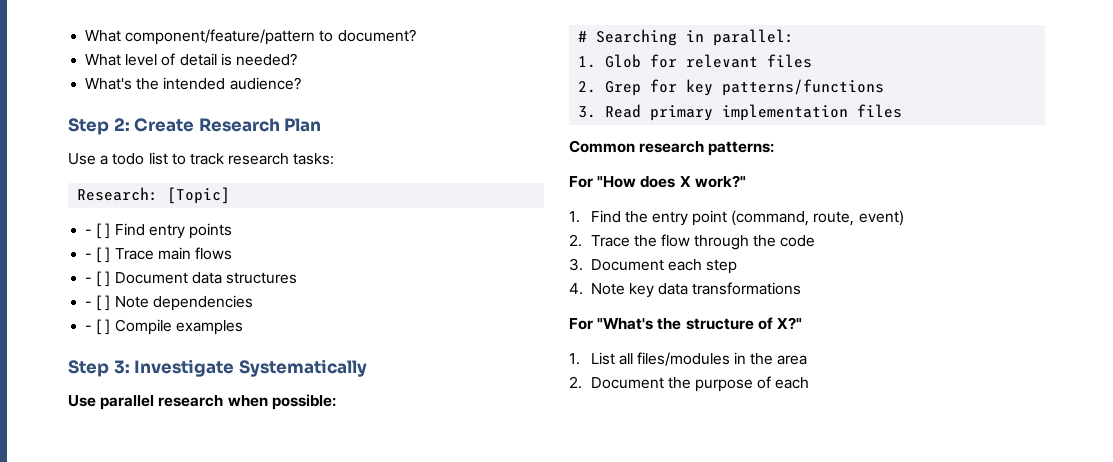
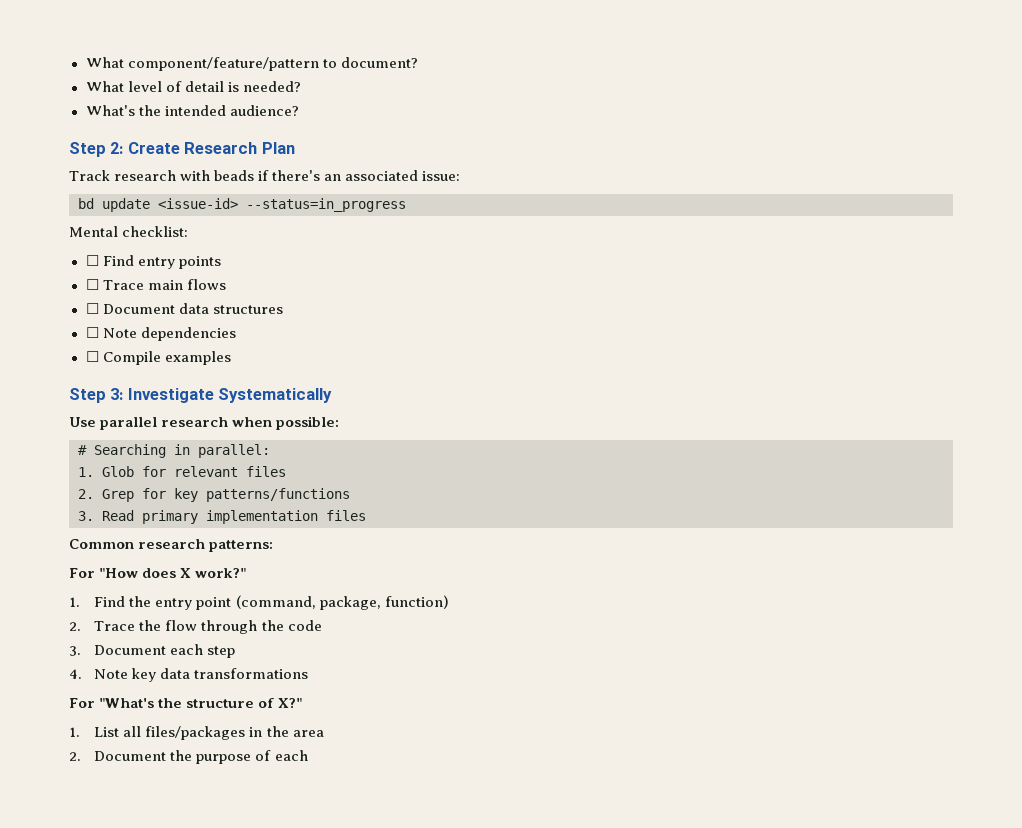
- Use a todo list to track research tasks:
- Research: [Topic]
- - [ ] Find entry points
+ Track research with beads if there's an associated issue:
+ bd update <issue-id> --status=in_progress
+ Mental checklist:
+ ☐ Find entry points
- - [ ] Trace main flows
+ ☐ Trace main flows
- - [ ] Document data structures
+ ☐ Document data structures
- - [ ] Note dependencies
+ ☐ Note dependencies
- - [ ] Compile examples
+ ☐ Compile examples
- 1. Find the entry point (command, route, event)
+ 1. Find the entry point (command, package, function)
- 1. List all files/modules in the area
+ 1. List all files/packages in the area

